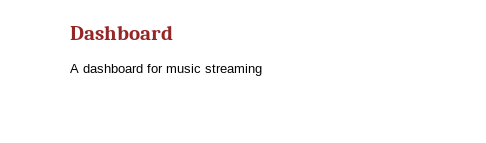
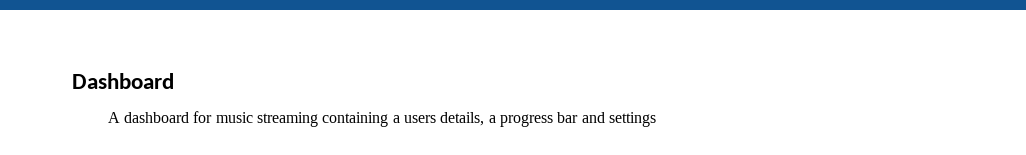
- A dashboard for music streaming
+ A dashboard for music streaming containing a users details, a progress bar and settings

